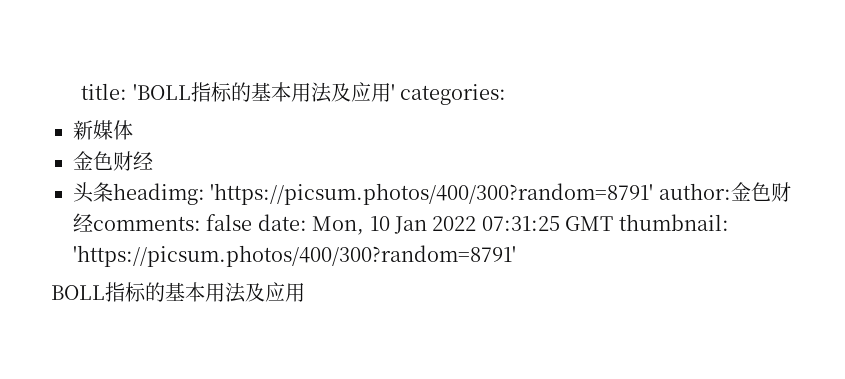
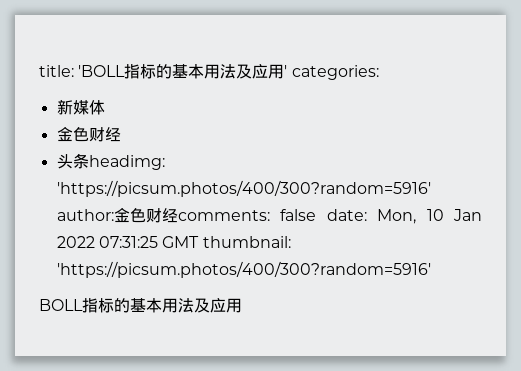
- 头条headimg: 'https://picsum.photos/400/300?random=8791' author:金色财经comments: false date: Mon, 10 Jan 2022 07:31:25 GMT thumbnail: 'https://picsum.photos/400/300?random=8791'
+ 头条headimg: 'https://picsum.photos/400/300?random=5916' author:金色财经comments: false date: Mon, 10 Jan 2022 07:31:25 GMT thumbnail: 'https://picsum.photos/400/300?random=5916'

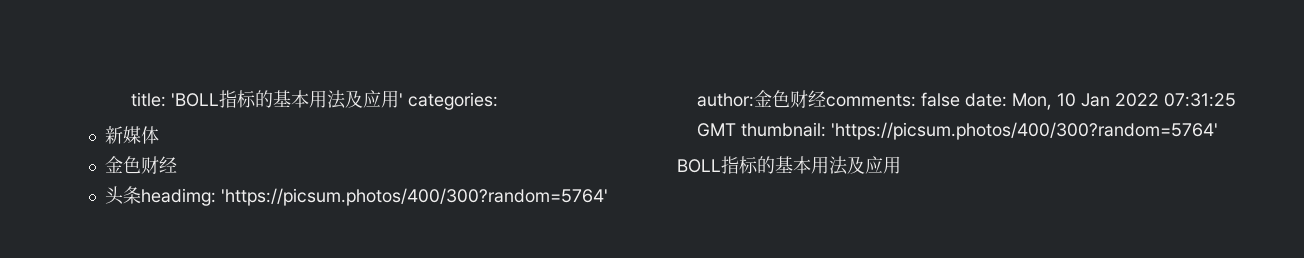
- 头条headimg: 'https://picsum.photos/400/300?random=5916' author:金色财经comments: false date: Mon, 10 Jan 2022 07:31:25 GMT thumbnail: 'https://picsum.photos/400/300?random=5916'
+ 头条headimg: 'https://picsum.photos/400/300?random=5764' author:金色财经comments: false date: Mon, 10 Jan 2022 07:31:25 GMT thumbnail: 'https://picsum.photos/400/300?random=5764'

